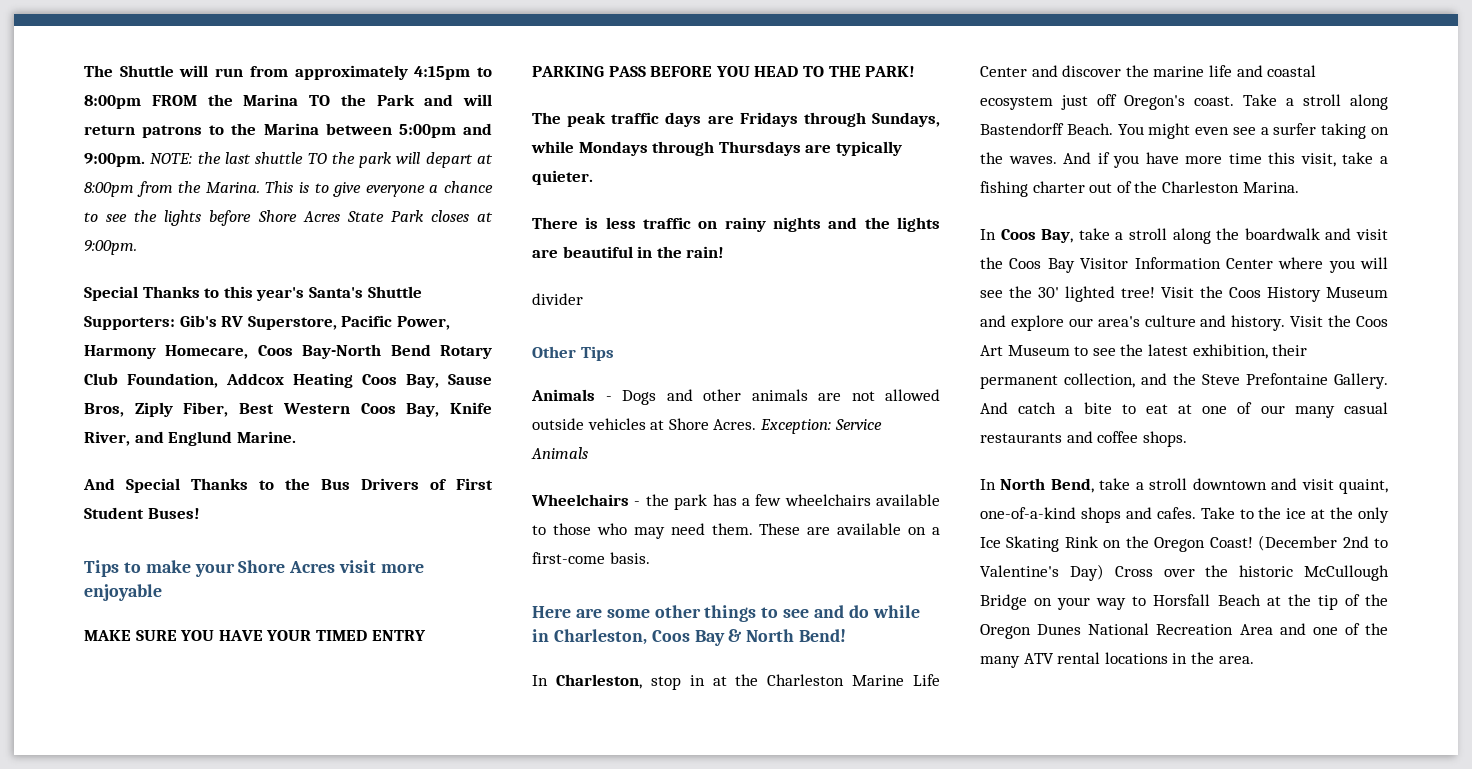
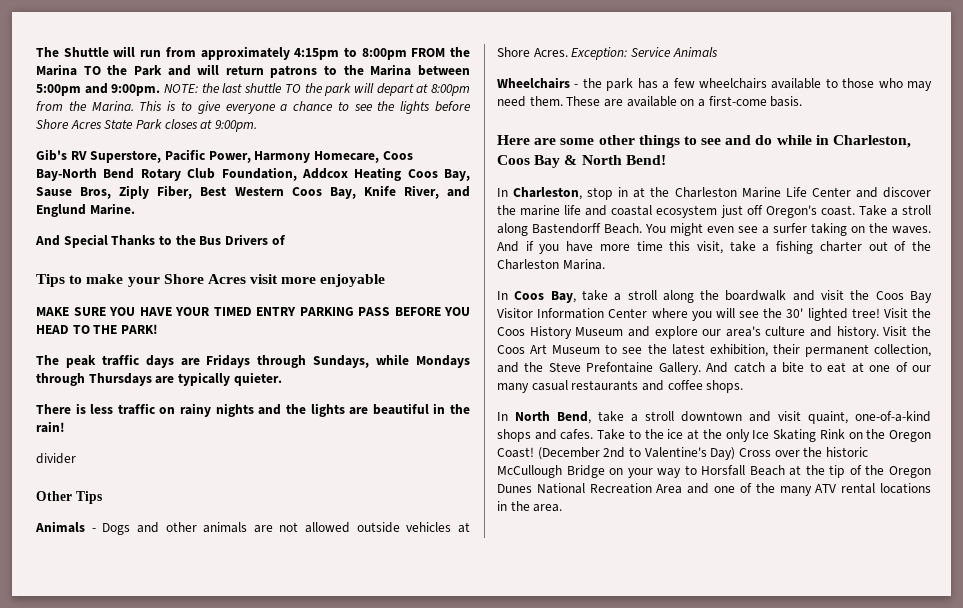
- Special Thanks to this year's Santa's Shuttle Supporters: Gib's RV Superstore, Pacific Power, Harmony Homecare, Coos Bay-North Bend Rotary Club Foundation, Addcox Heating Coos Bay, Sause Bros, Ziply Fiber, Best Western Coos Bay, Knife River, and Englund Marine.
+ Gib's RV Superstore, Pacific Power, Harmony Homecare, Coos Bay-North Bend Rotary Club Foundation, Addcox Heating Coos Bay, Sause Bros, Ziply Fiber, Best Western Coos Bay, Knife River, and Englund Marine.
- And Special Thanks to the Bus Drivers of First Student Buses!
+ And Special Thanks to the Bus Drivers of

